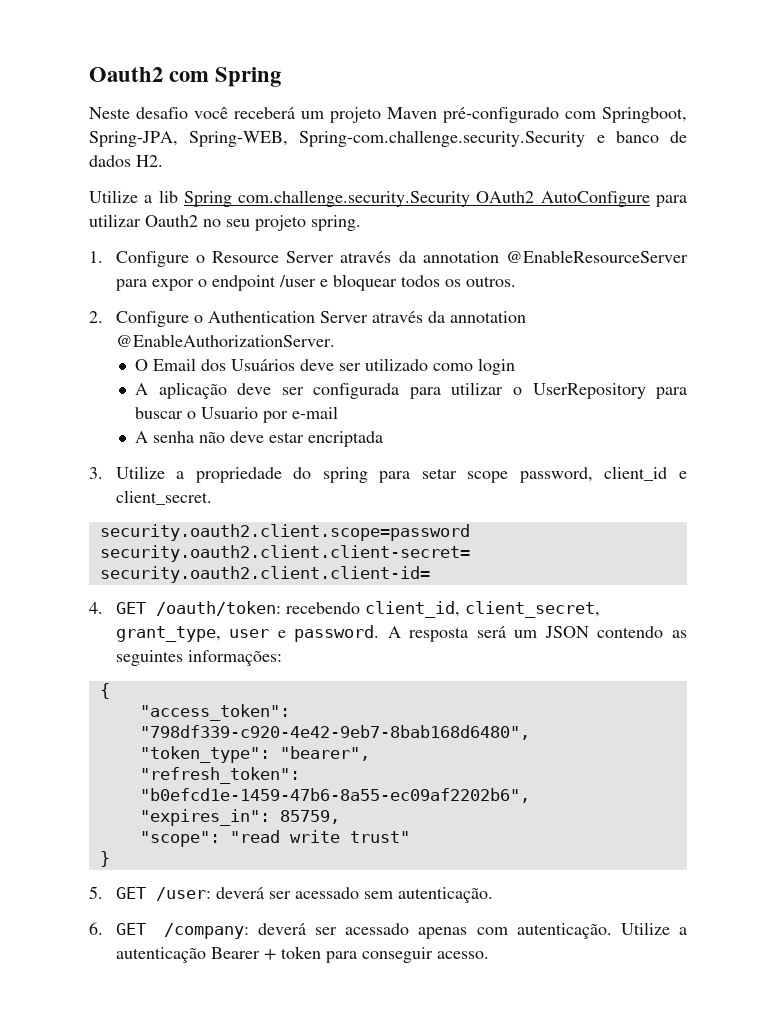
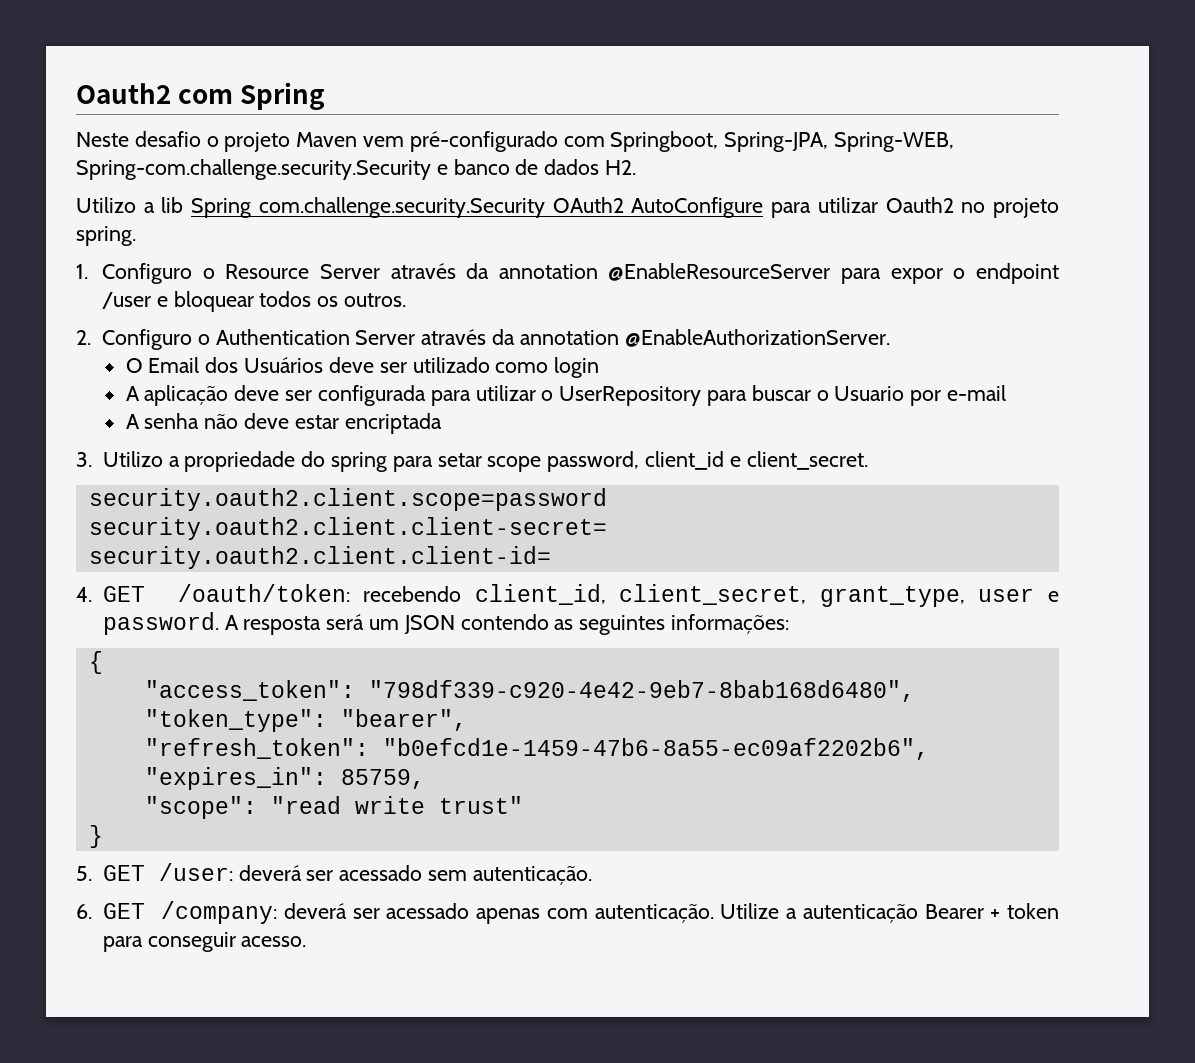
- Neste desafio você receberá um projeto Maven pré-configurado com Springboot, Spring-JPA, Spring-WEB, Spring-com.challenge.security.Security e banco de dados H2.
+ Neste desafio o projeto Maven vem pré-configurado com Springboot, Spring-JPA, Spring-WEB, Spring-com.challenge.security.Security e banco de dados H2.
- Utilize a lib Spring com.challenge.security.Security OAuth2 AutoConfigure para utilizar Oauth2 no seu projeto spring.
+ Utilizo a lib Spring com.challenge.security.Security OAuth2 AutoConfigure para utilizar Oauth2 no projeto spring.
- 1. Configure o Resource Server através da annotation @EnableResourceServer para expor o endpoint /user e bloquear todos os outros.
+ 1. Configuro o Resource Server através da annotation @EnableResourceServer para expor o endpoint /user e bloquear todos os outros.
- 2. Configure o Authentication Server através da annotation @EnableAuthorizationServer.
+ 2. Configuro o Authentication Server através da annotation @EnableAuthorizationServer.
- 3. Utilize a propriedade do spring para setar scope password, client_id e client_secret.
+ 3. Utilizo a propriedade do spring para setar scope password, client_id e client_secret.

